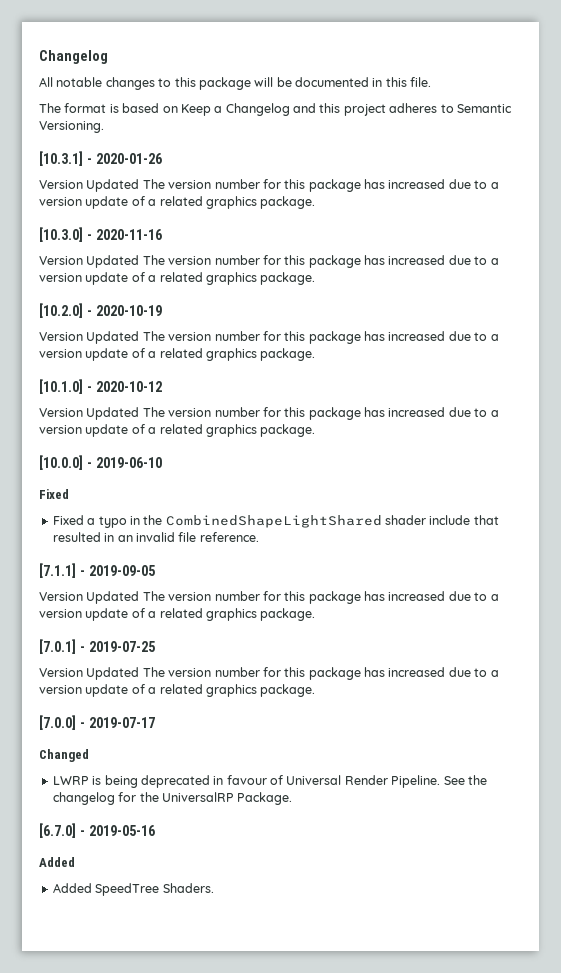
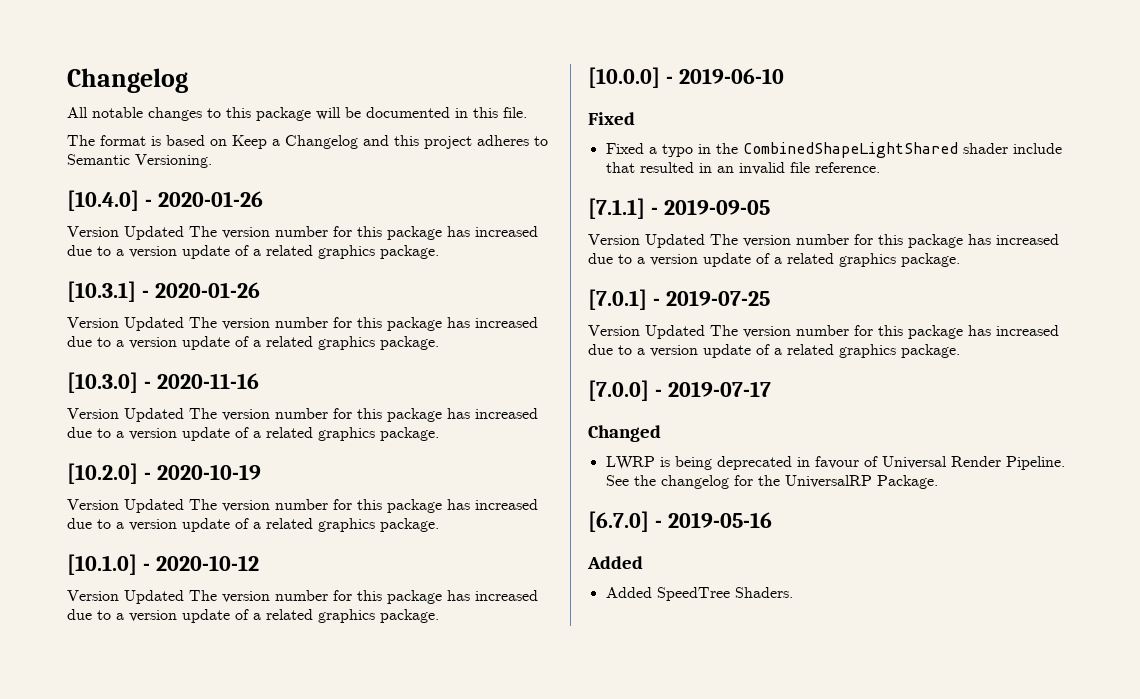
+ [10.4.0] - 2020-01-26
+ Version Updated The version number for this package has increased due to a version update of a related graphics package.

